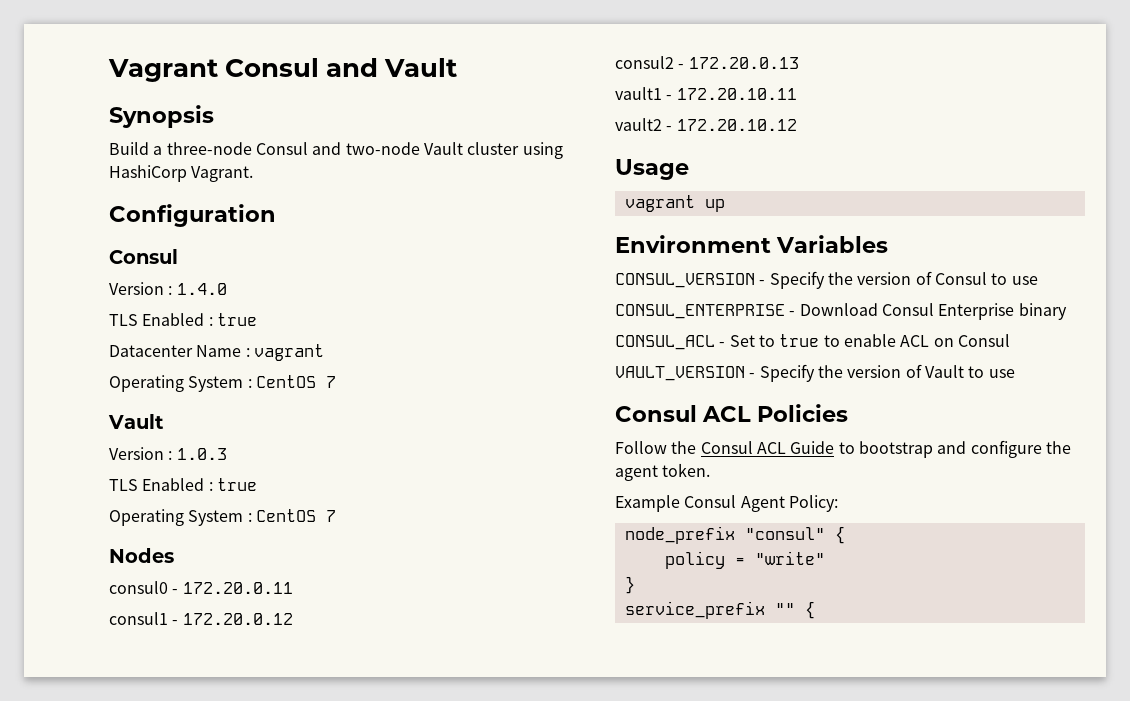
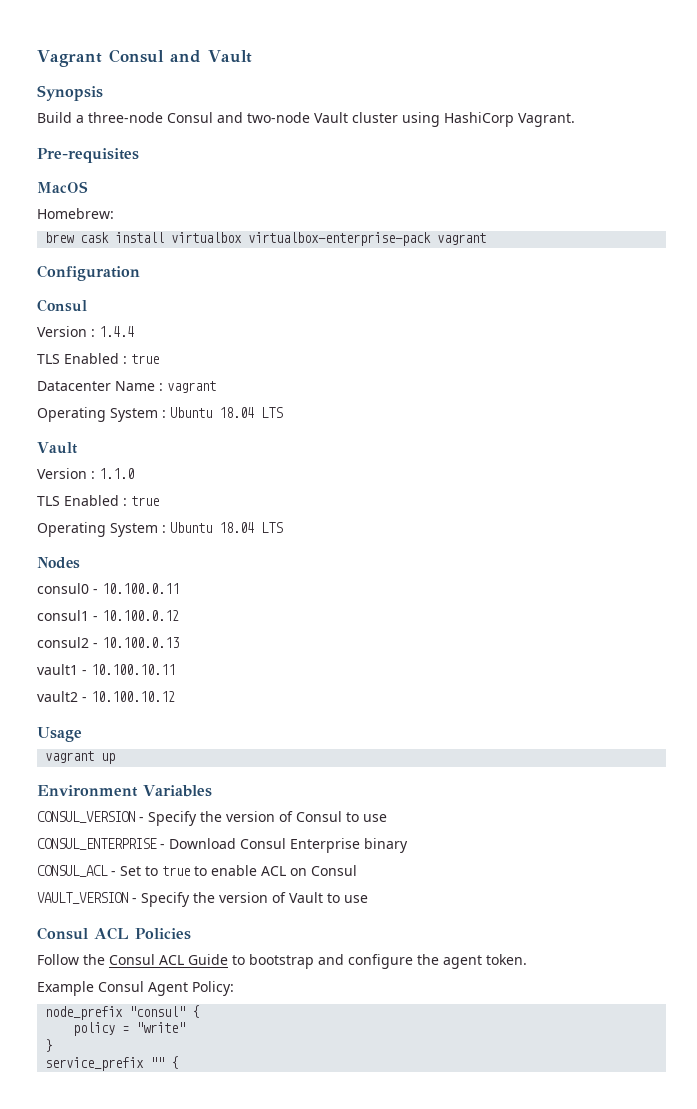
+ Pre-requisites
+ MacOS
+ Homebrew:
+ brew cask install virtualbox virtualbox-enterprise-pack vagrant
- Version : 1.4.0
+ Version : 1.4.4
  Datacenter Name : vagrant
- Operating System : CentOS 7
+ Operating System : Ubuntu 18.04 LTS
- Version : 1.0.3
+ Version : 1.1.0
  TLS Enabled : true
- Operating System : CentOS 7
+ Operating System : Ubuntu 18.04 LTS
- consul0 - 172.20.0.11
+ consul0 - 10.100.0.11
- consul1 - 172.20.0.12
+ consul1 - 10.100.0.12
- consul2 - 172.20.0.13
+ consul2 - 10.100.0.13
- vault1 - 172.20.10.11
+ vault1 - 10.100.10.11
- vault2 - 172.20.10.12
+ vault2 - 10.100.10.12

